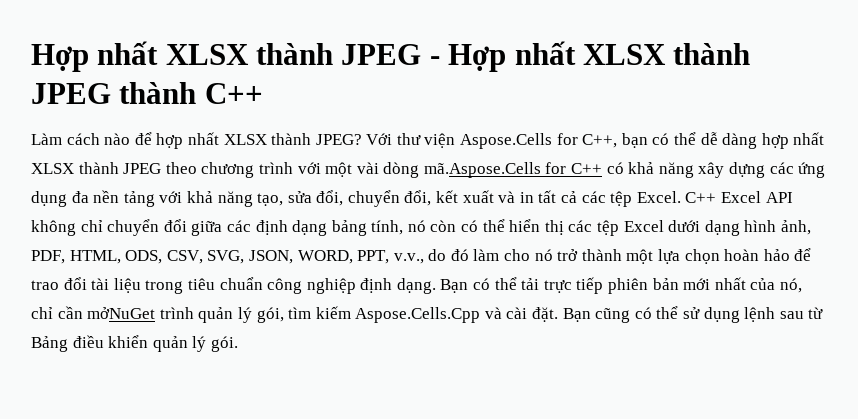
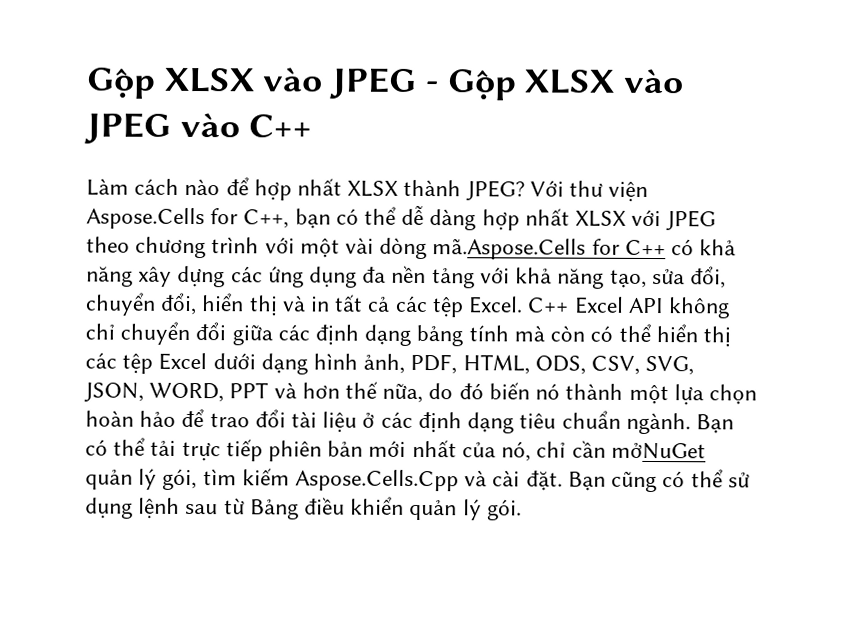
- Hợp nhất XLSX thành JPEG - Hợp nhất XLSX thành JPEG thành C++
+ Gộp XLSX vào JPEG - Gộp XLSX vào JPEG vào C++
- Với thư viện Aspose.Cells for C++, bạn có thể dễ dàng hợp nhất XLSX thành JPEG theo chương trình với một vài dòng mã.Aspose.Cells for C++ có khả năng xây dựng các ứng dụng đa nền tảng với khả năng tạo, sửa đổi, chuyển đổi, kết xuất và in tất cả các tệp Excel.
+ Với thư viện Aspose.Cells for C++, bạn có thể dễ dàng hợp nhất XLSX với JPEG theo chương trình với một vài dòng mã.Aspose.Cells for C++ có khả năng xây dựng các ứng dụng đa nền tảng với khả năng tạo, sửa đổi, chuyển đổi, hiển thị và in tất cả các tệp Excel.
- C++ Excel API không chỉ chuyển đổi giữa các định dạng bảng tính, nó còn có thể hiển thị các tệp Excel dưới dạng hình ảnh, PDF, HTML, ODS, CSV, SVG, JSON, WORD, PPT, v.v., do đó làm cho nó trở thành một lựa chọn hoàn hảo để trao đổi tài liệu trong tiêu chuẩn công nghiệp định dạng.
+ C++ Excel API không chỉ chuyển đổi giữa các định dạng bảng tính mà còn có thể hiển thị các tệp Excel dưới dạng hình ảnh, PDF, HTML, ODS, CSV, SVG, JSON, WORD, PPT và hơn thế nữa, do đó biến nó thành một lựa chọn hoàn hảo để trao đổi tài liệu ở các định dạng tiêu chuẩn ngành.
- Bạn có thể tải trực tiếp phiên bản mới nhất của nó, chỉ cần mởNuGet trình quản lý gói, tìm kiếm Aspose.Cells.Cpp và cài đặt.
+ Bạn có thể tải trực tiếp phiên bản mới nhất của nó, chỉ cần mởNuGet quản lý gói, tìm kiếm Aspose.Cells.Cpp và cài đặt.

